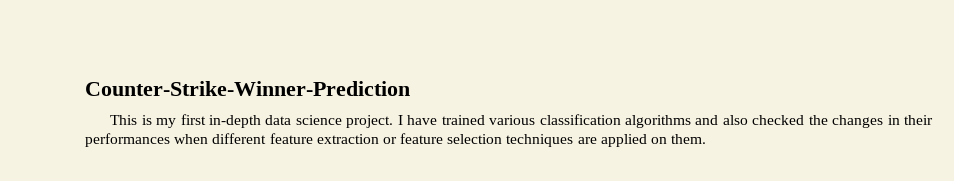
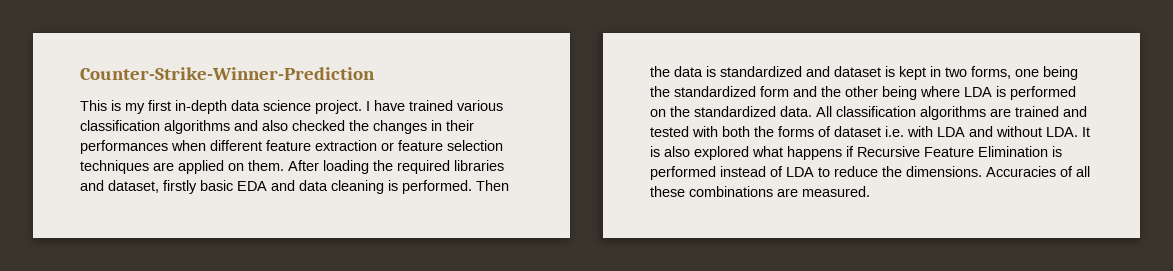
+ After loading the required libraries and dataset, firstly basic EDA and data cleaning is performed. Then the data is standardized and dataset is kept in two forms, one being the standardized form and the other being where LDA is performed on the standardized data. All classification algorithms are trained and tested with both the forms of dataset i.e. with LDA and without LDA. It is also explored what happens if Recursive Feature Elimination is performed instead of LDA to reduce the dimensions. Accuracies of all these combinations are measured.

